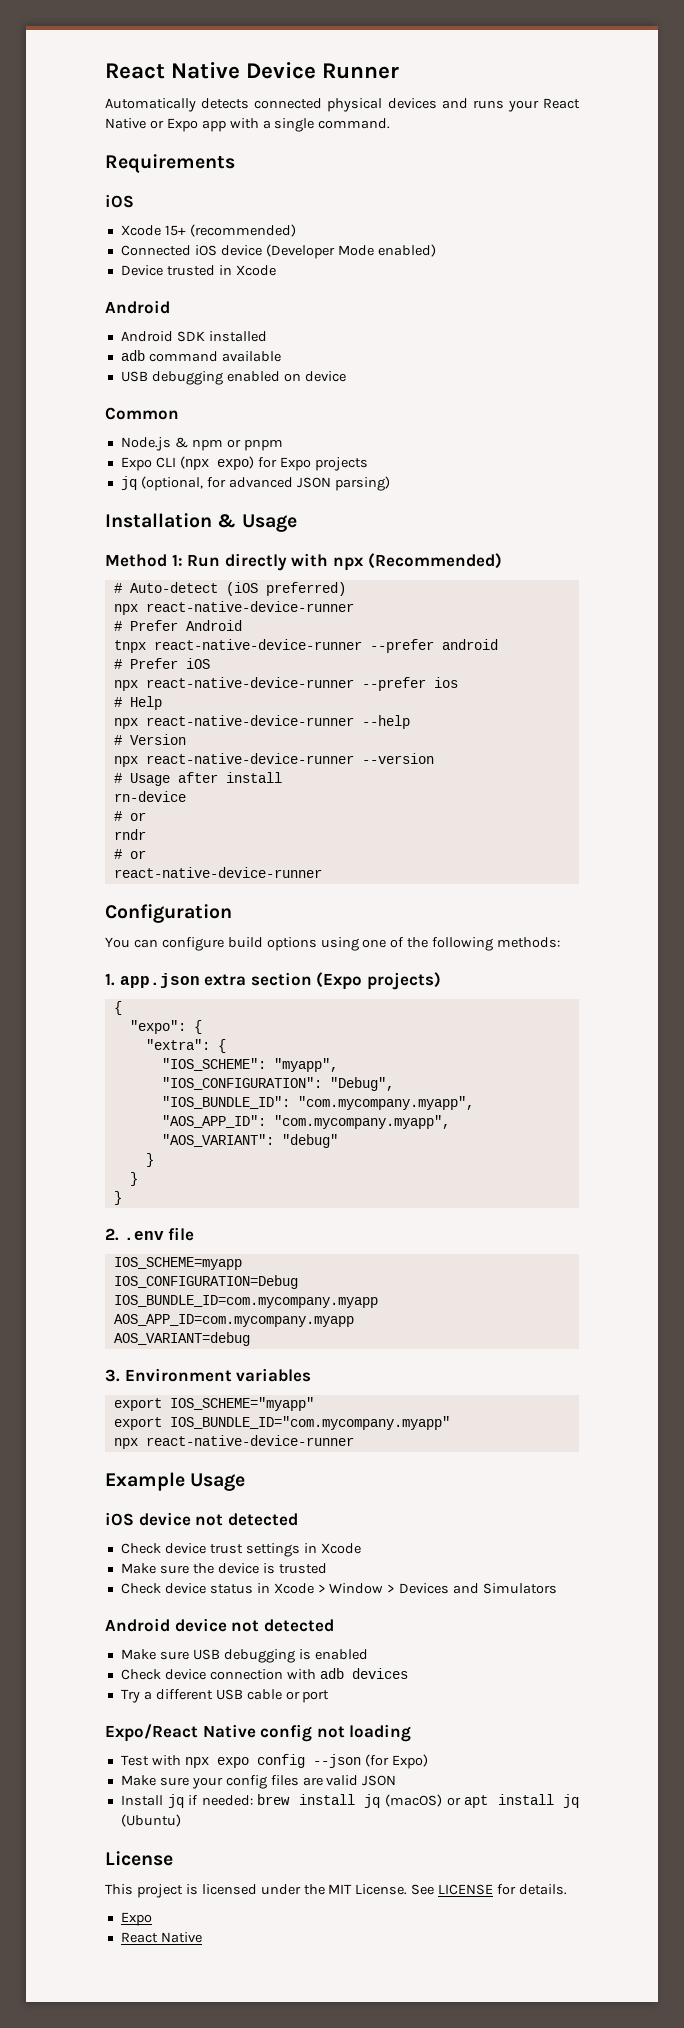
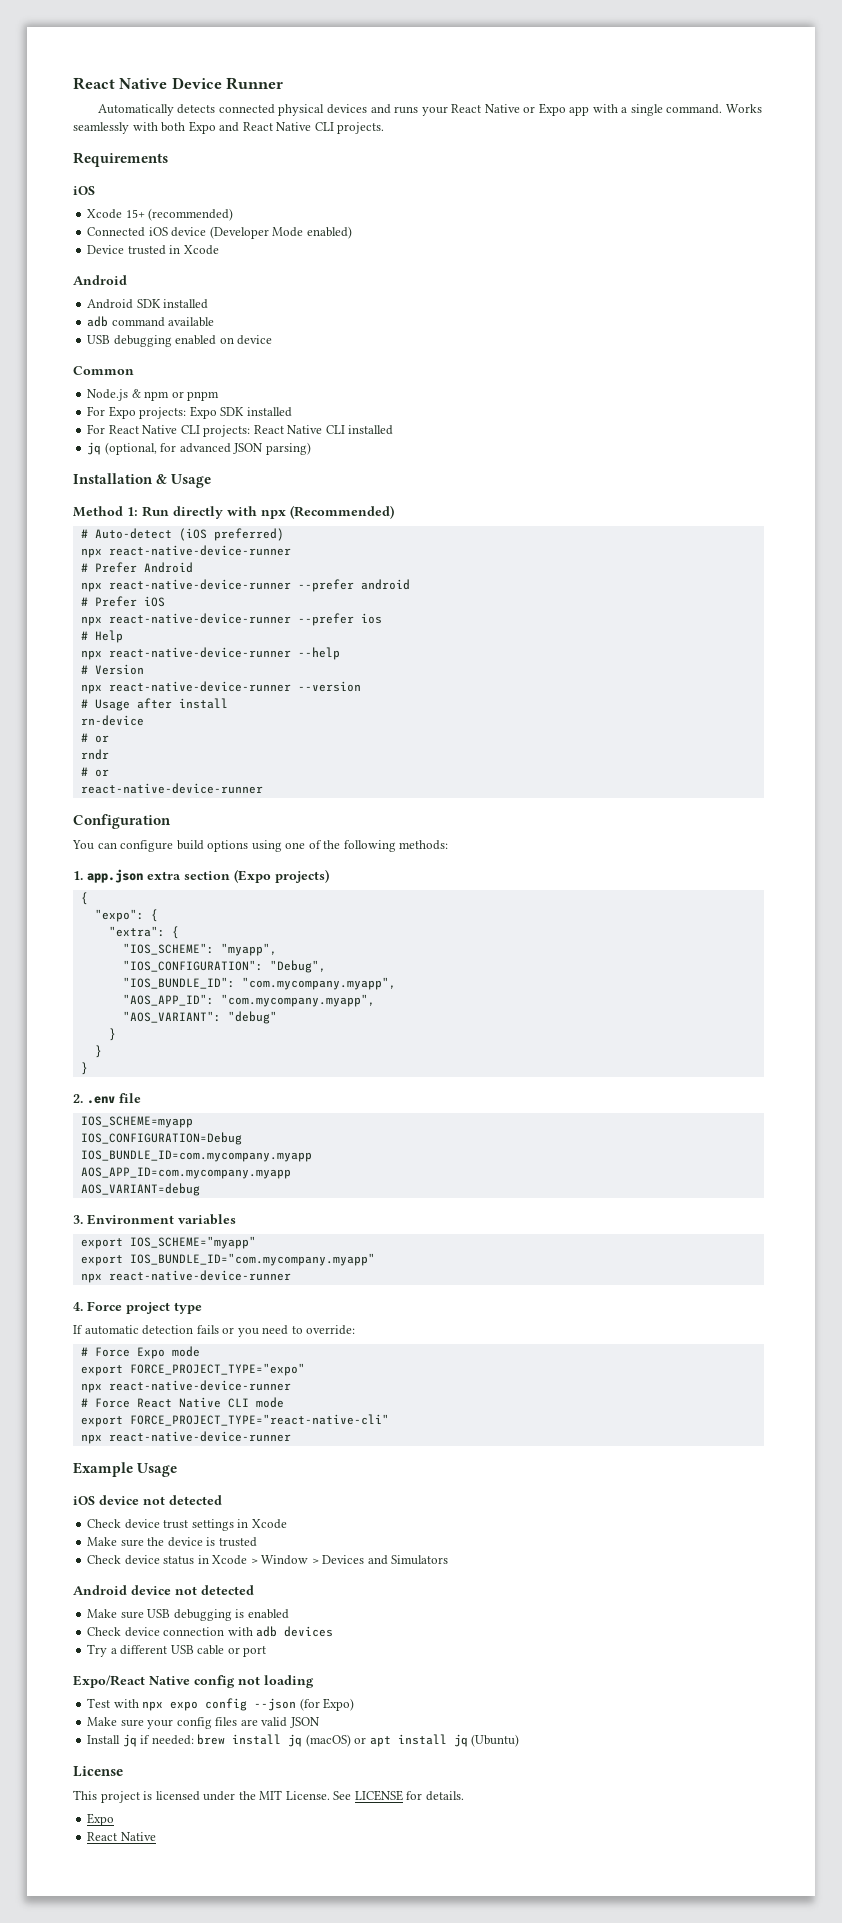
+ Works seamlessly with both Expo and React Native CLI projects.
- Expo CLI (npx expo) for Expo projects
+ For Expo projects: Expo SDK installed
+ For React Native CLI projects: React Native CLI installed
- tnpx react-native-device-runner --prefer android
+ npx react-native-device-runner --prefer android
+ 4. Force project type
+ If automatic detection fails or you need to override:
+ # Force Expo mode
+ export FORCE_PROJECT_TYPE="expo"
+ npx react-native-device-runner
+ # Force React Native CLI mode
+ export FORCE_PROJECT_TYPE="react-native-cli"
+ npx react-native-device-runner

